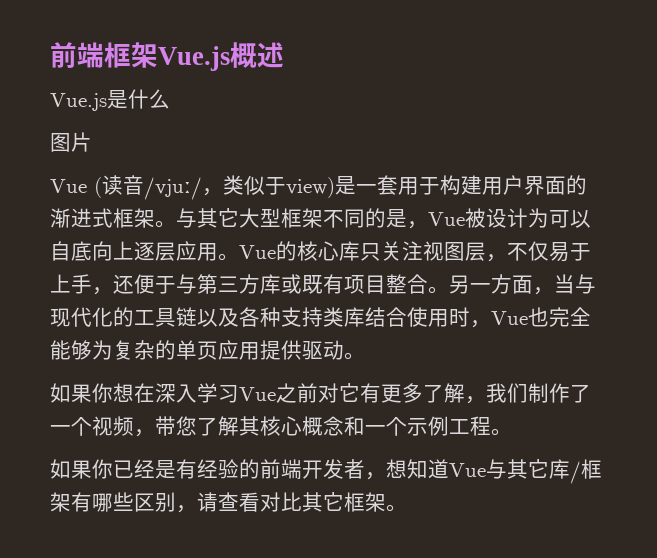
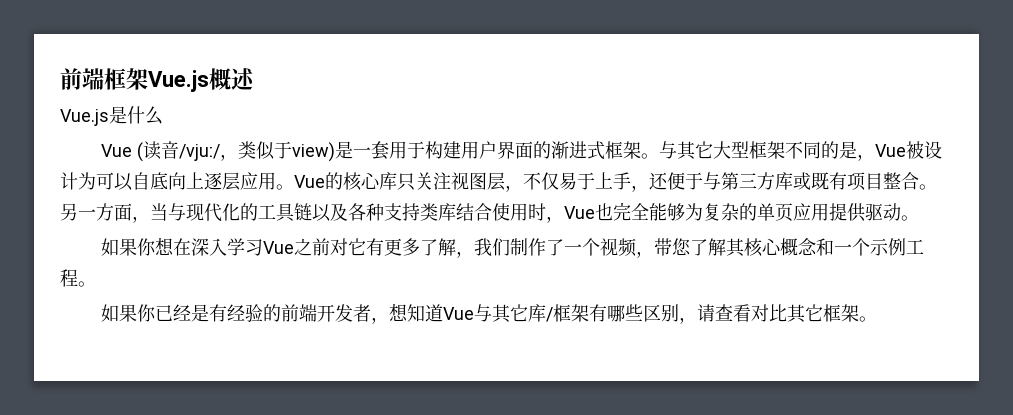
- 图片

